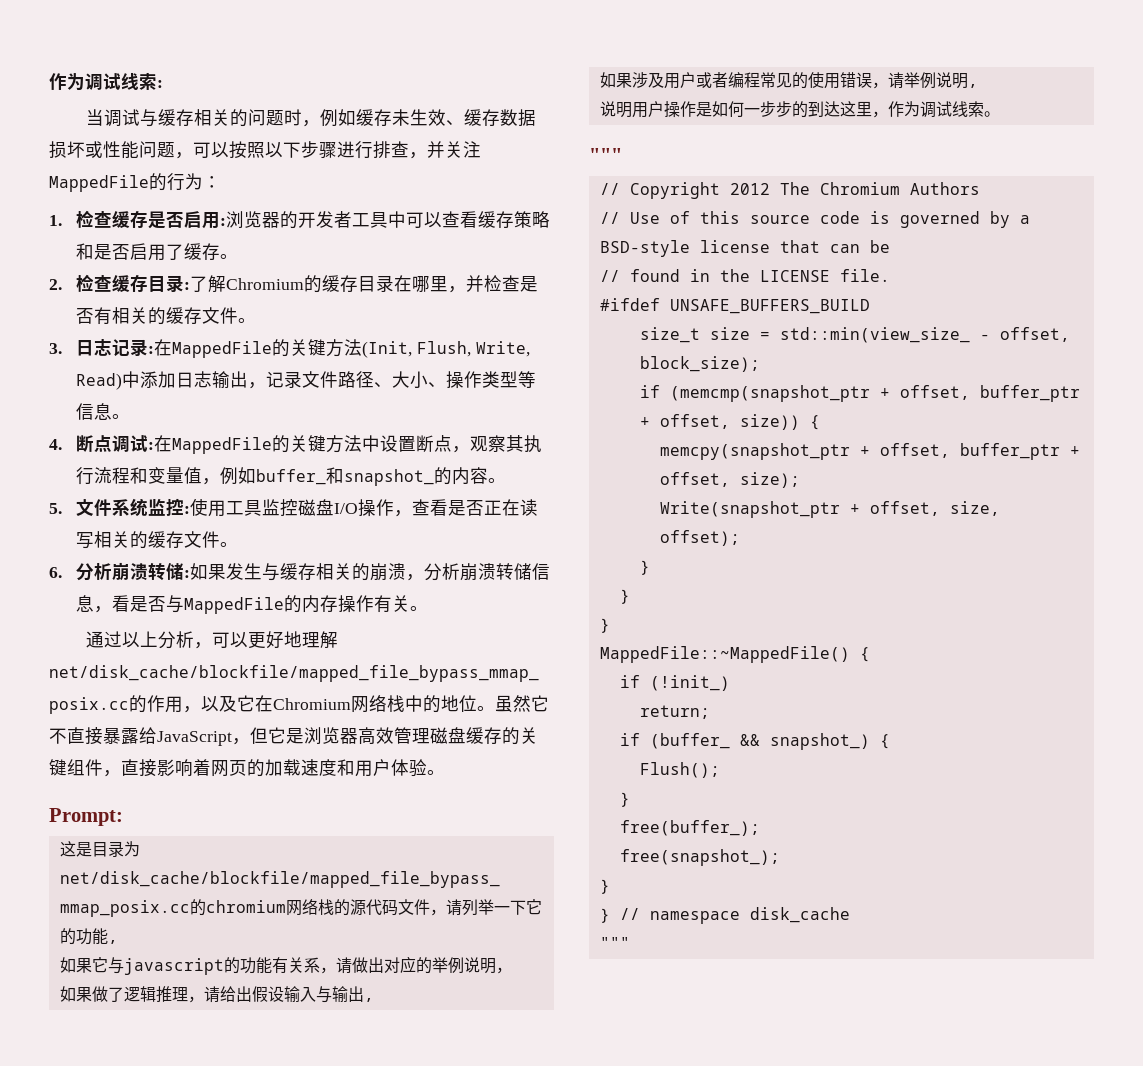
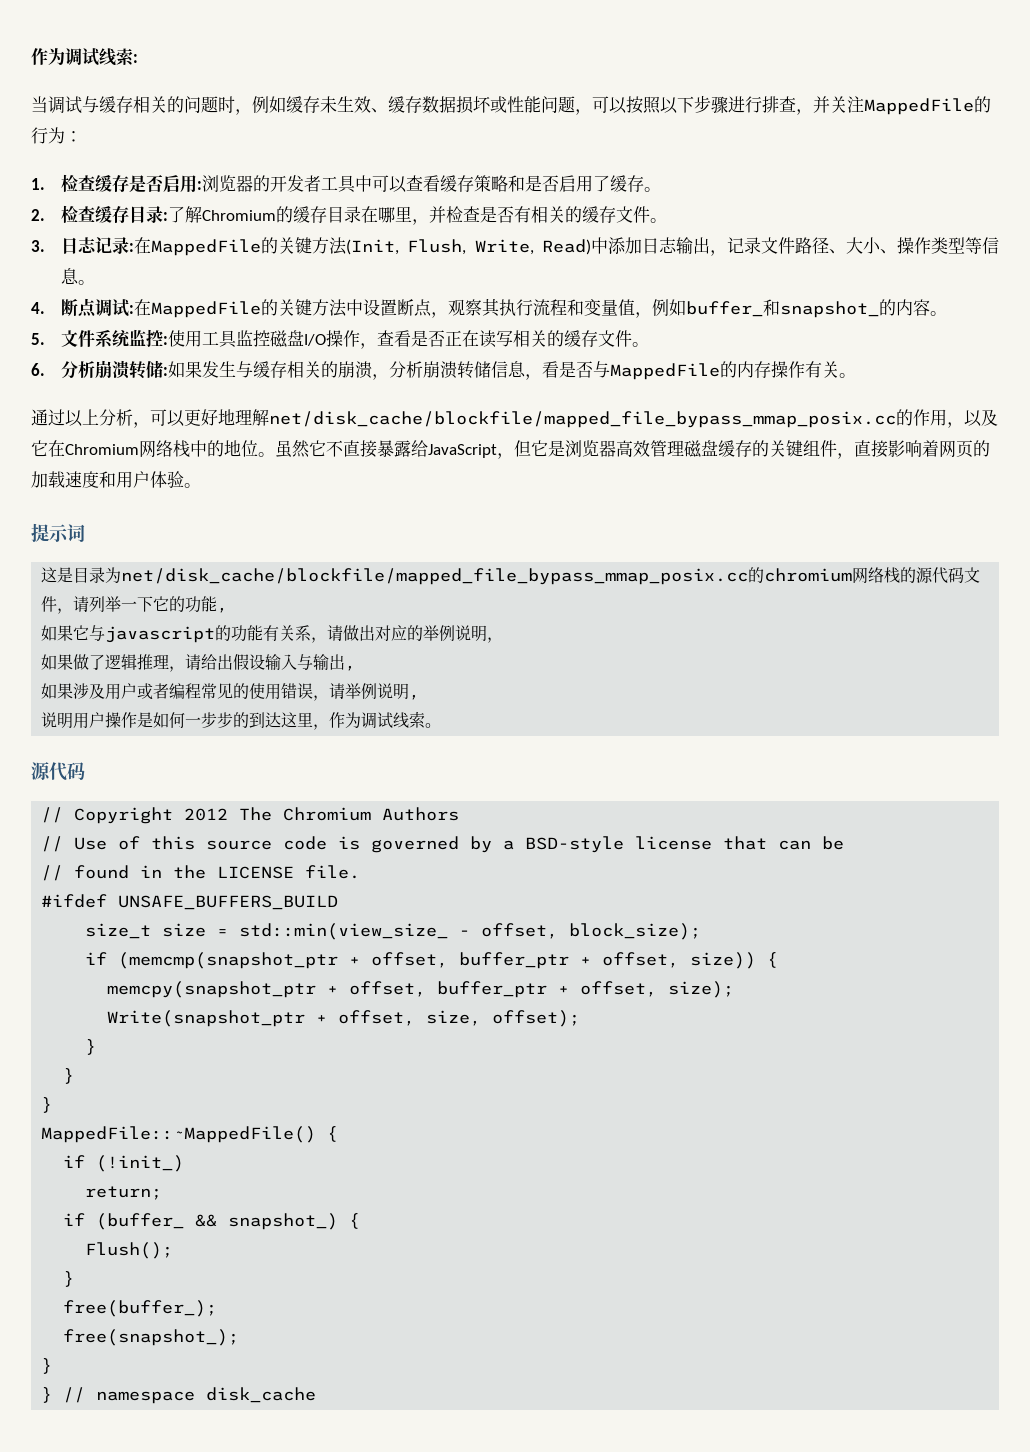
- Prompt:
+ 提示词
  说明用户操作是如何一步步的到达这里，作为调试线索。
- """
+ 源代码
  } // namespace disk_cache
- """

